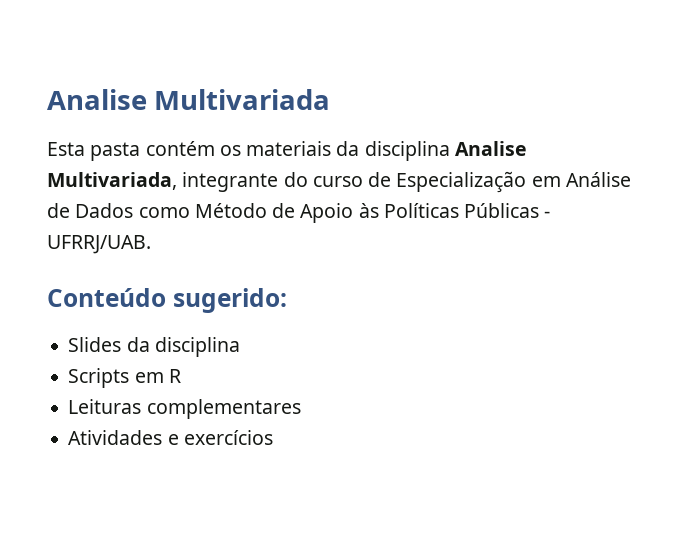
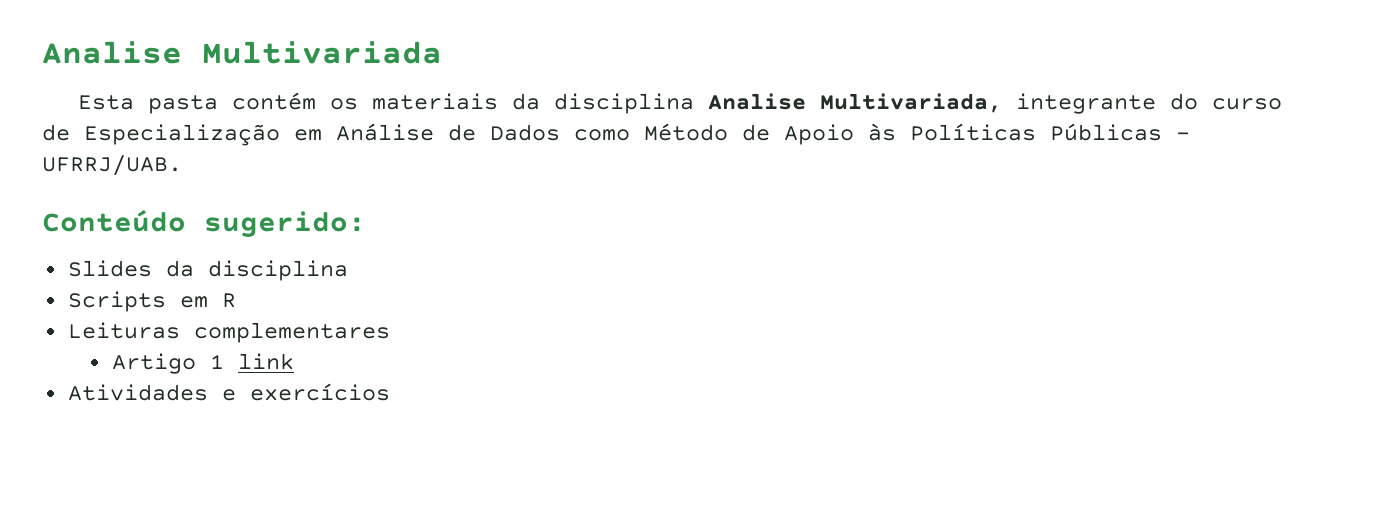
+ Artigo 1 link

